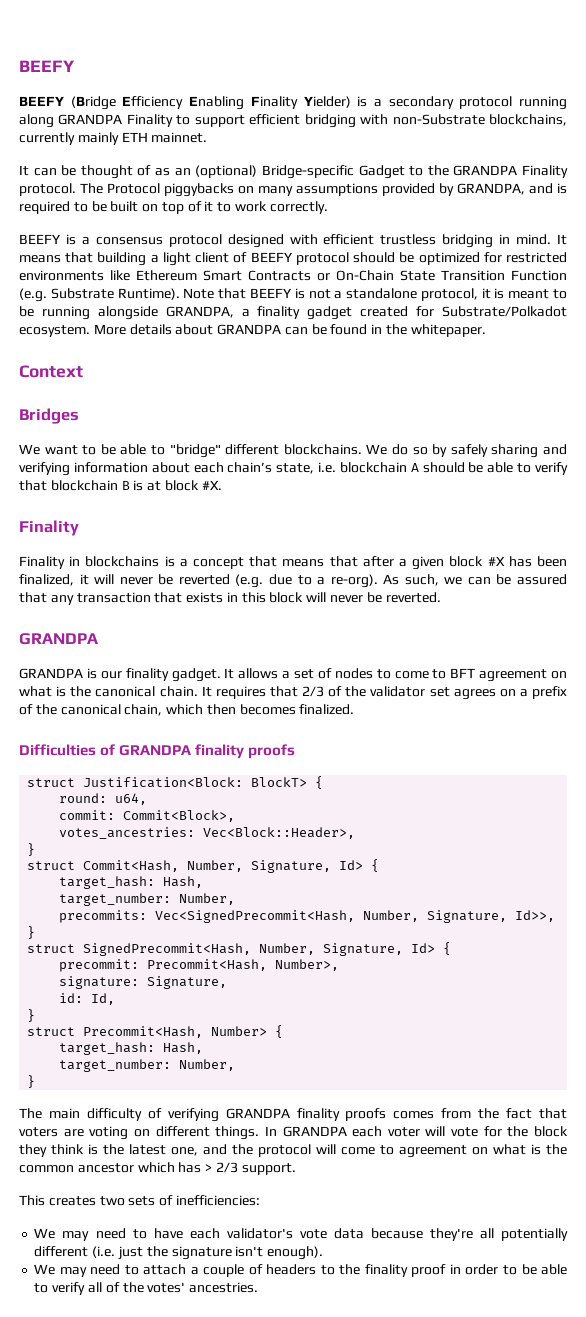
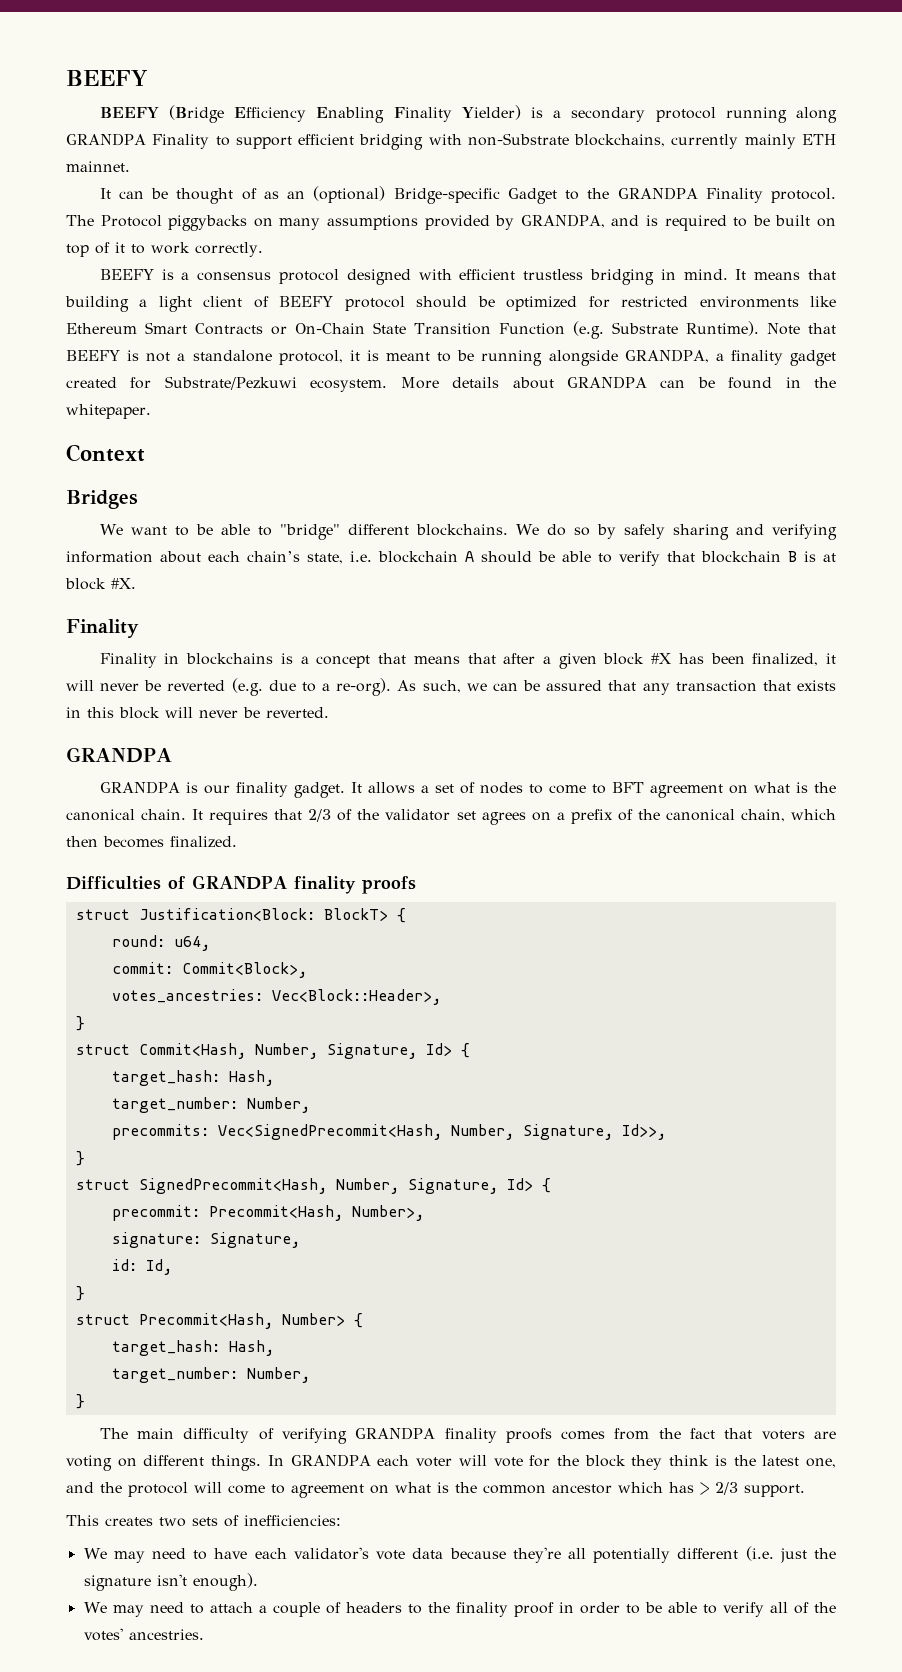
- Note that BEEFY is not a standalone protocol, it is meant to be running alongside GRANDPA, a finality gadget created for Substrate/Polkadot ecosystem.
+ Note that BEEFY is not a standalone protocol, it is meant to be running alongside GRANDPA, a finality gadget created for Substrate/Pezkuwi ecosystem.

